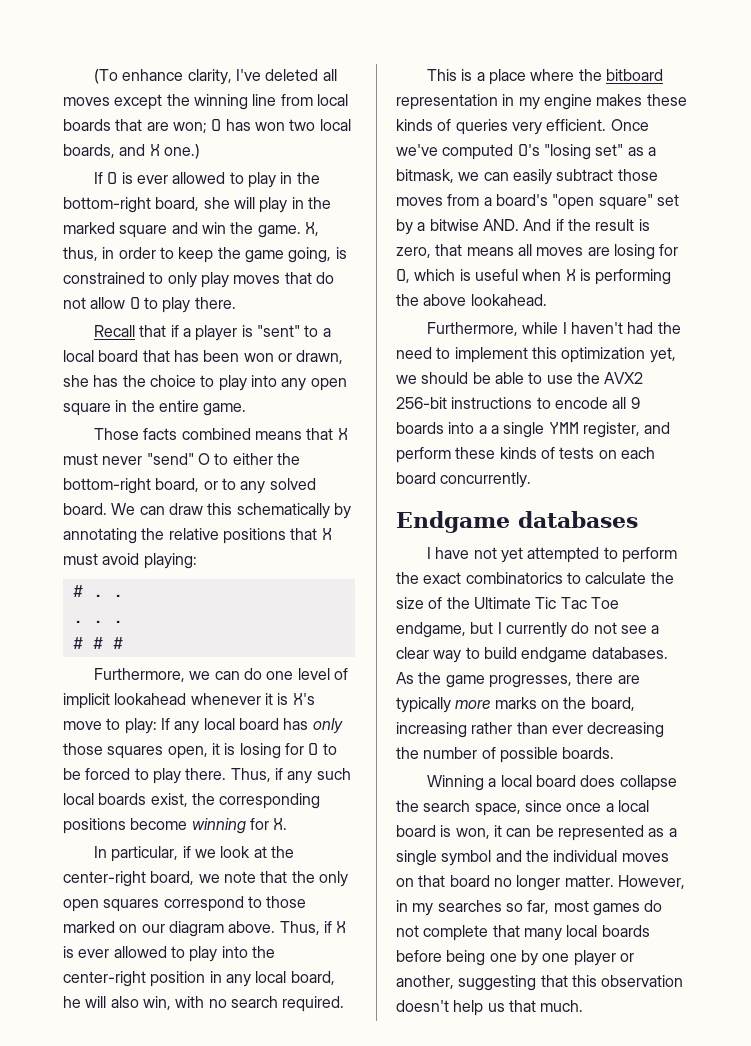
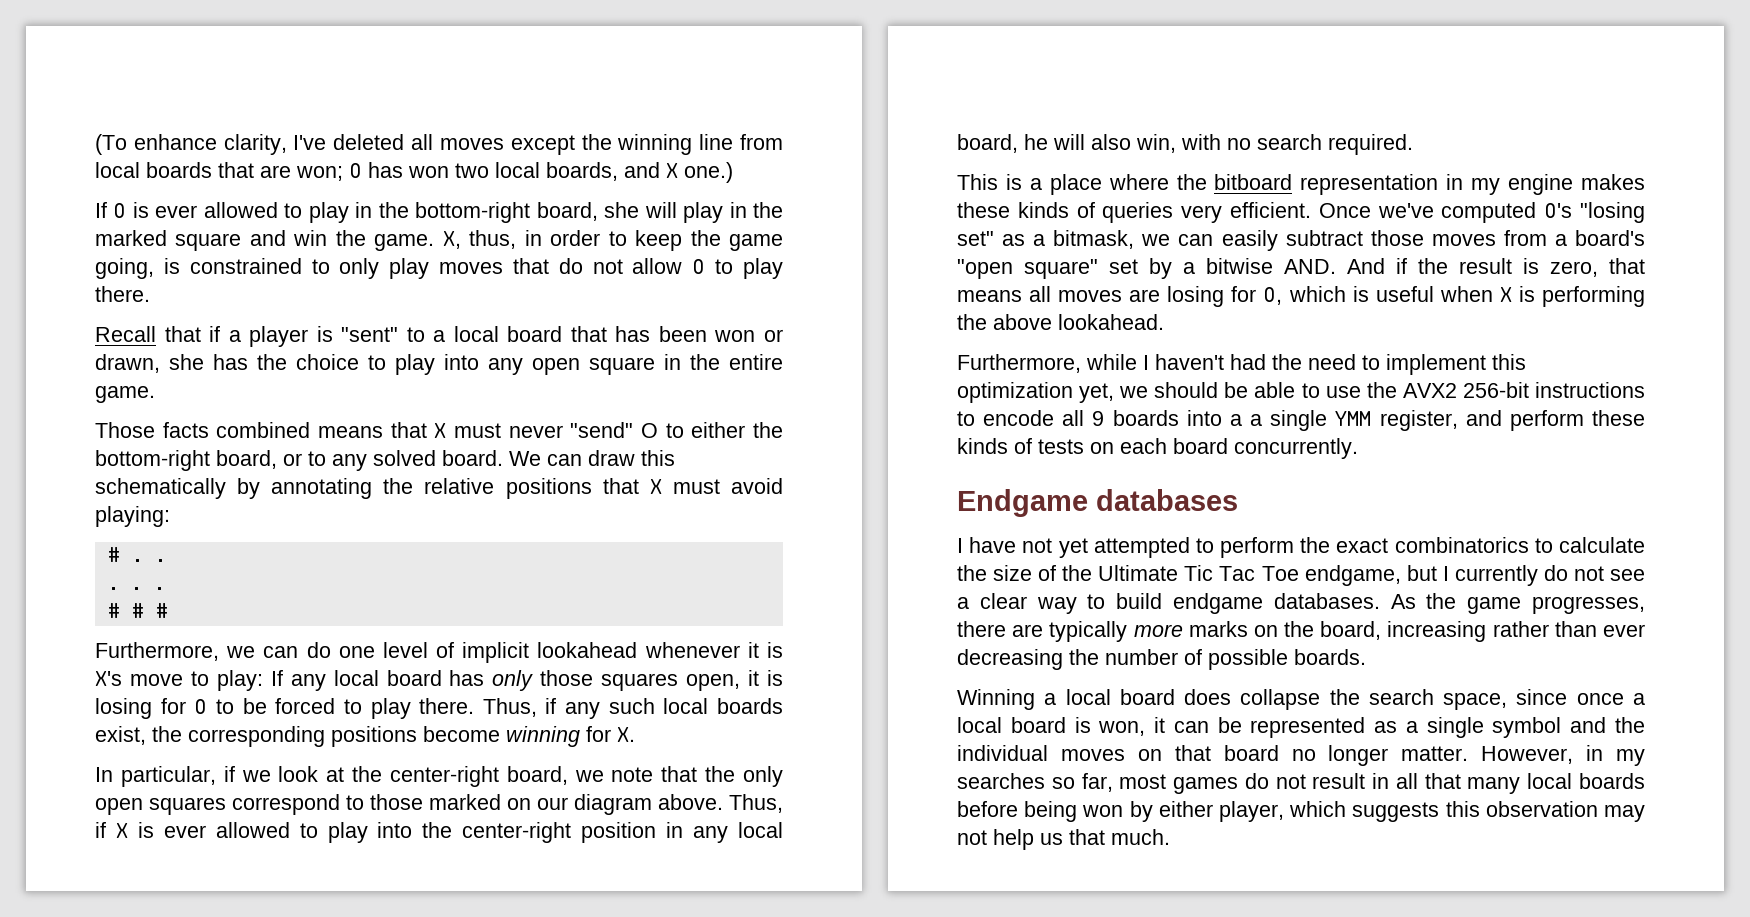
- However, in my searches so far, most games do not complete that many local boards before being one by one player or another, suggesting that this observation doesn't help us that much.
+ However, in my searches so far, most games do not result in all that many local boards before being won by either player, which suggests this observation may not help us that much.

